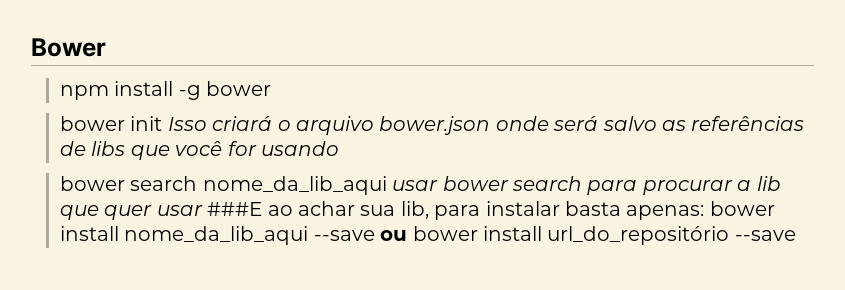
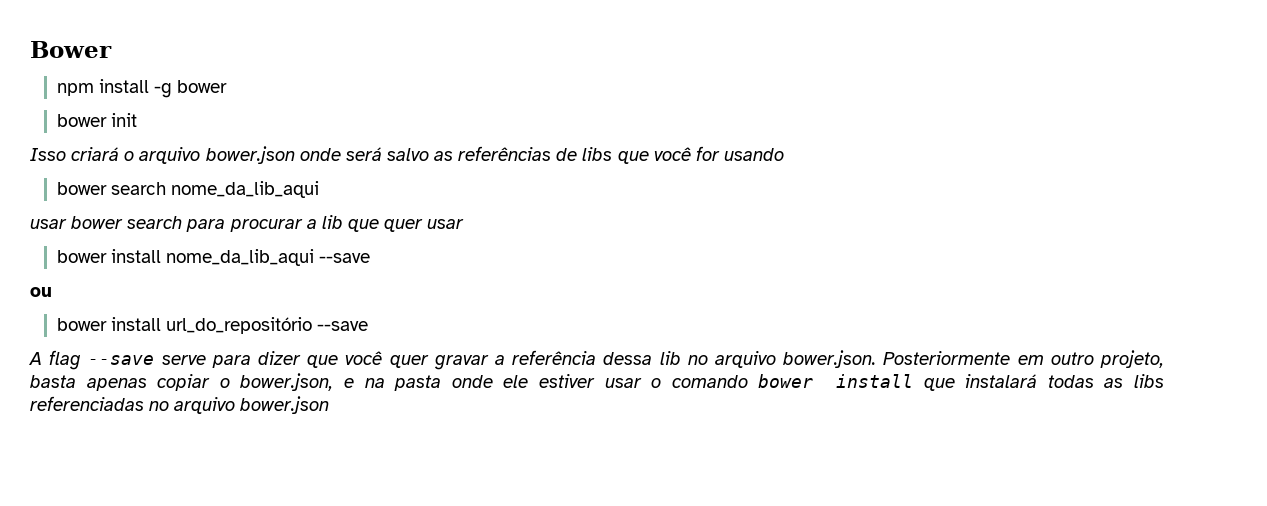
- bower init Isso criará o arquivo bower.json onde será salvo as referências de libs que você for usando
+ bower init
+ Isso criará o arquivo bower.json onde será salvo as referências de libs que você for usando
- bower search nome_da_lib_aqui usar bower search para procurar a lib que quer usar ###E ao achar sua lib, para instalar basta apenas: bower install nome_da_lib_aqui --save ou bower install url_do_repositório --save
+ bower search nome_da_lib_aqui
+ usar bower search para procurar a lib que quer usar
+ bower install nome_da_lib_aqui --save
+ ou
+ bower install url_do_repositório --save
+ A flag --save serve para dizer que você quer gravar a referência dessa lib no arquivo bower.json. Posteriormente em outro projeto, basta apenas copiar o bower.json, e na pasta onde ele estiver usar o comando bower install que instalará todas as libs referenciadas no arquivo bower.json

